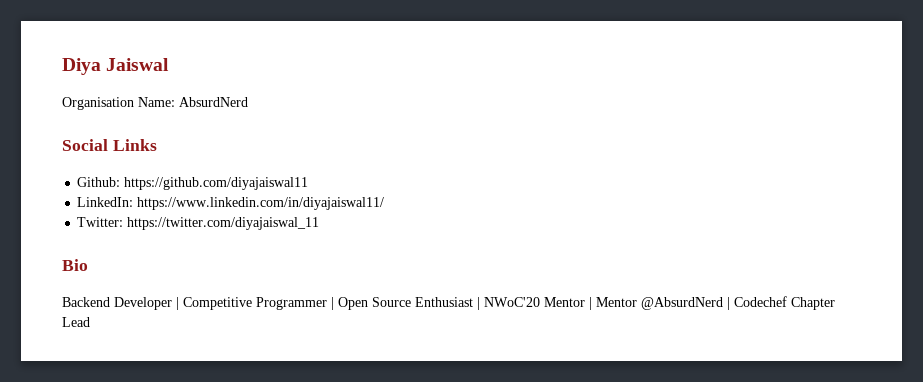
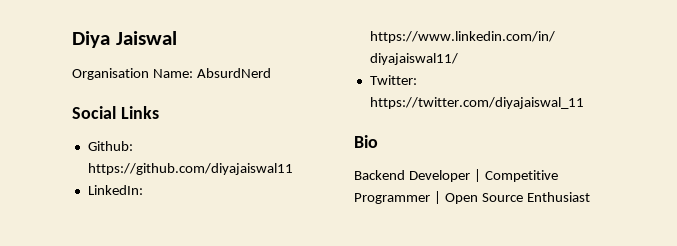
- Backend Developer | Competitive Programmer | Open Source Enthusiast | NWoC'20 Mentor | Mentor @AbsurdNerd | Codechef Chapter Lead
+ Backend Developer | Competitive Programmer | Open Source Enthusiast

